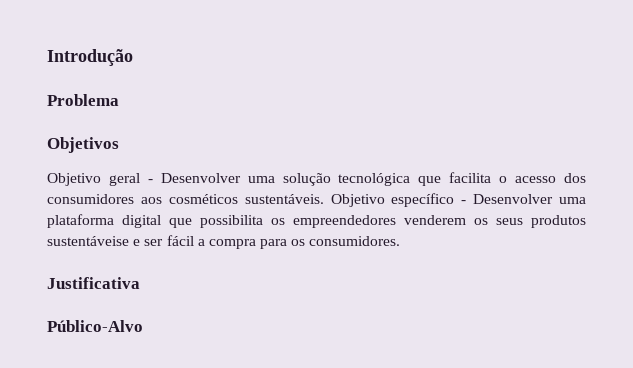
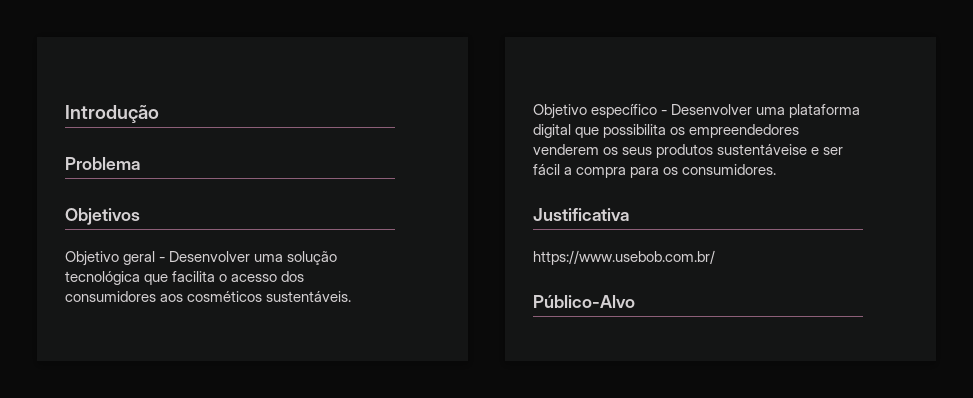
+ https://www.usebob.com.br/

